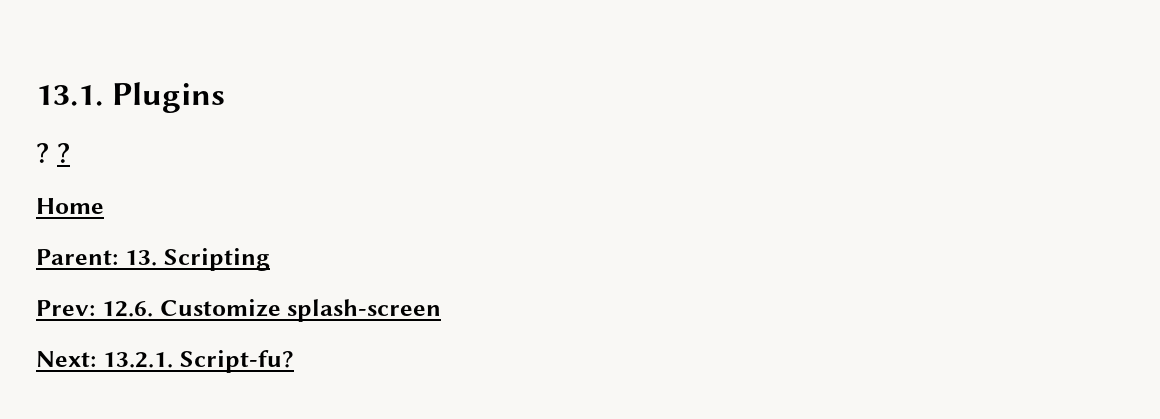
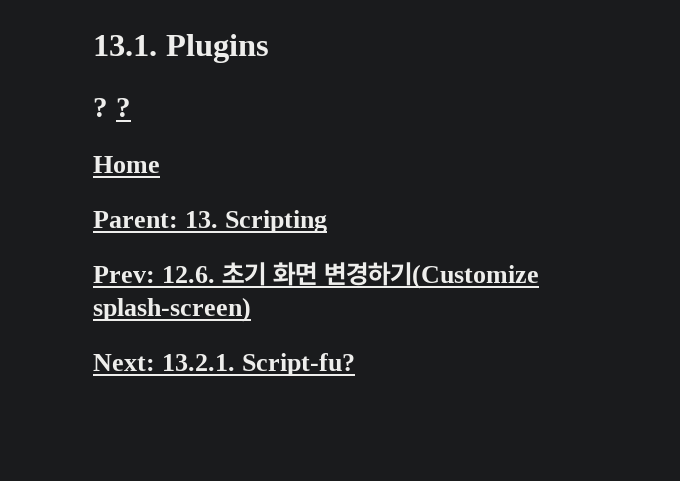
- Prev: 12.6. Customize splash-screen
+ Prev: 12.6. 초기 화면 변경하기(Customize splash-screen)

